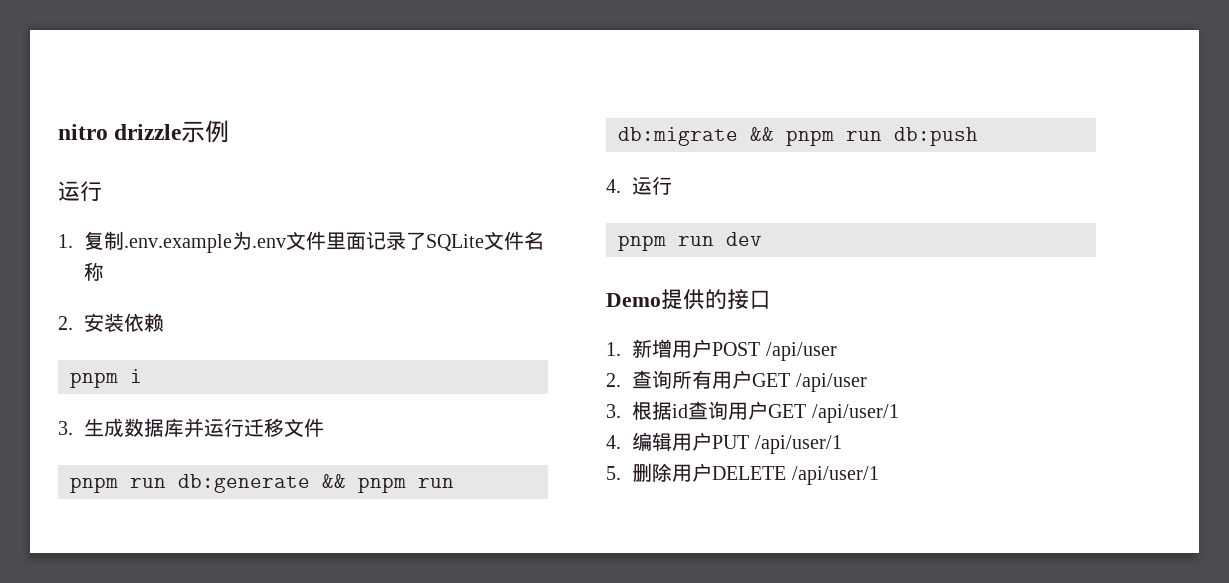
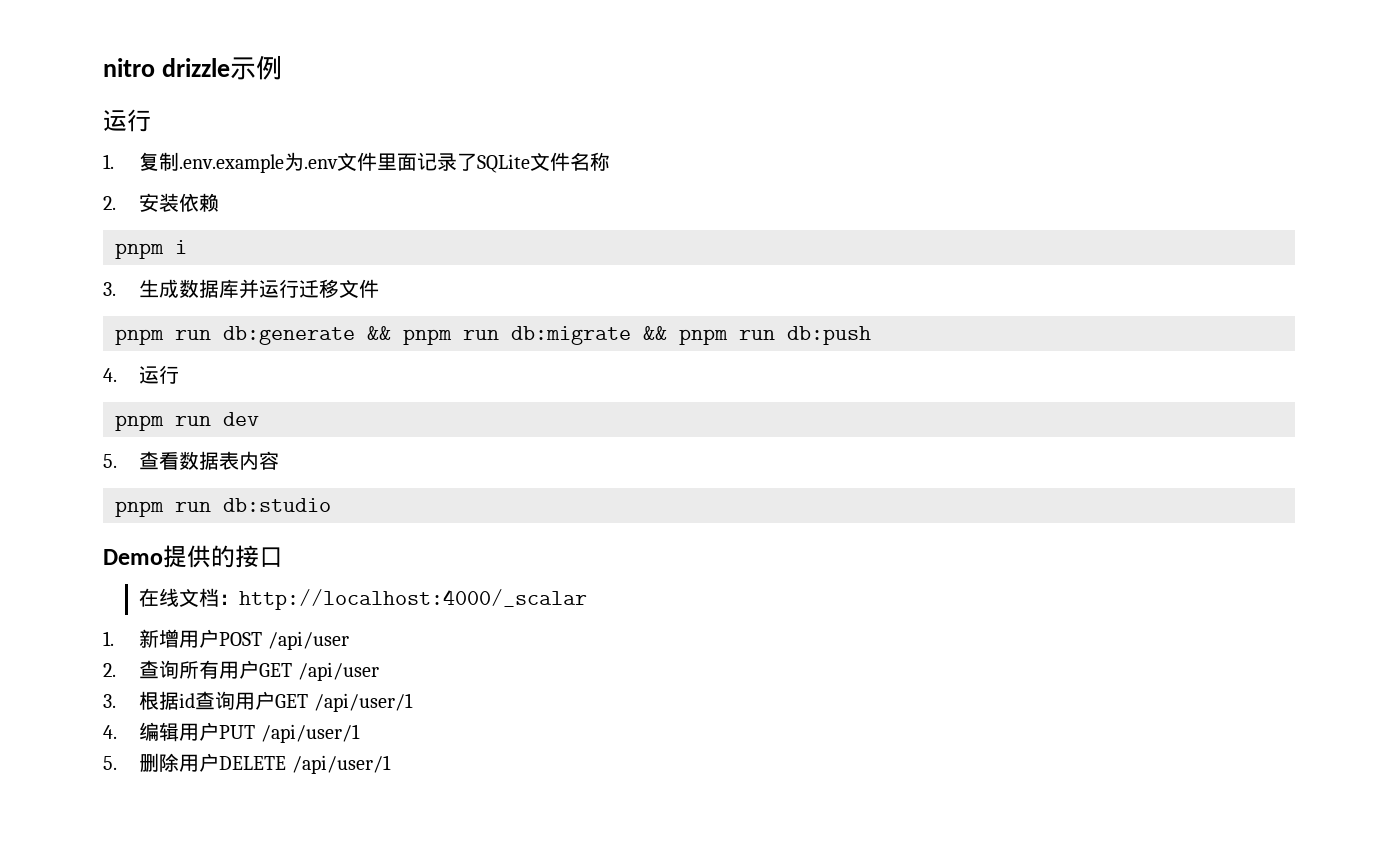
+ 5.查看数据表内容
+ pnpm run db:studio
+ 在线文档：http://localhost:4000/_scalar

